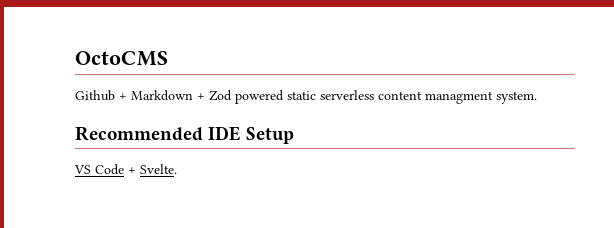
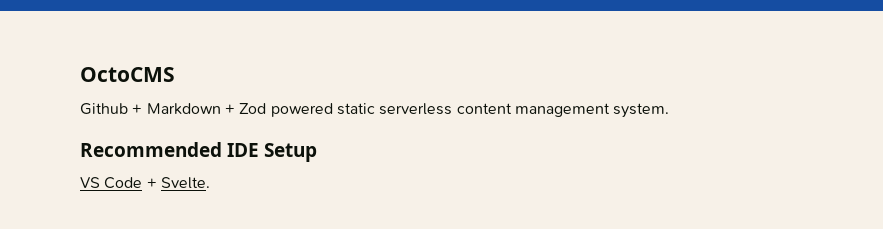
- Github + Markdown + Zod powered static serverless content managment system.
+ Github + Markdown + Zod powered static serverless content management system.

